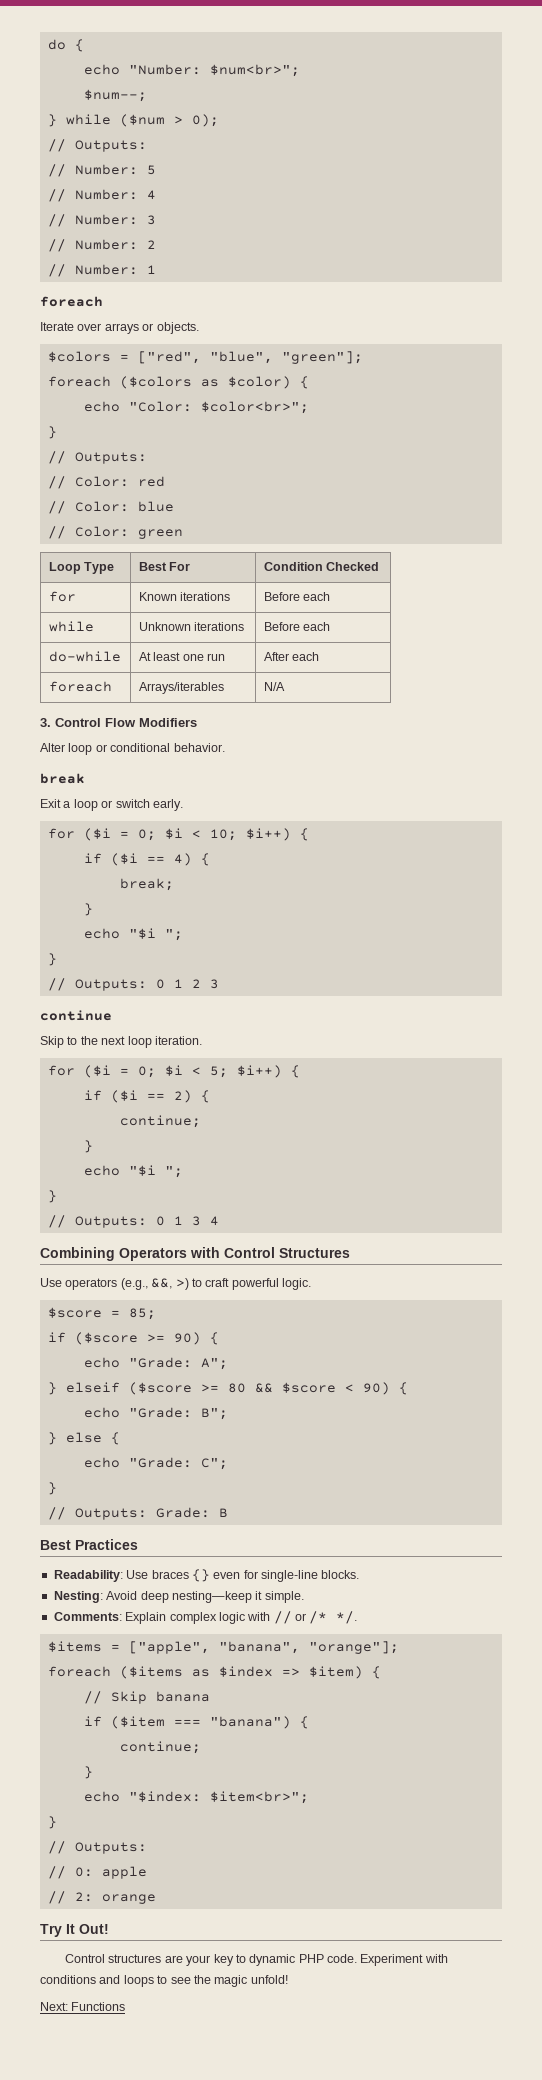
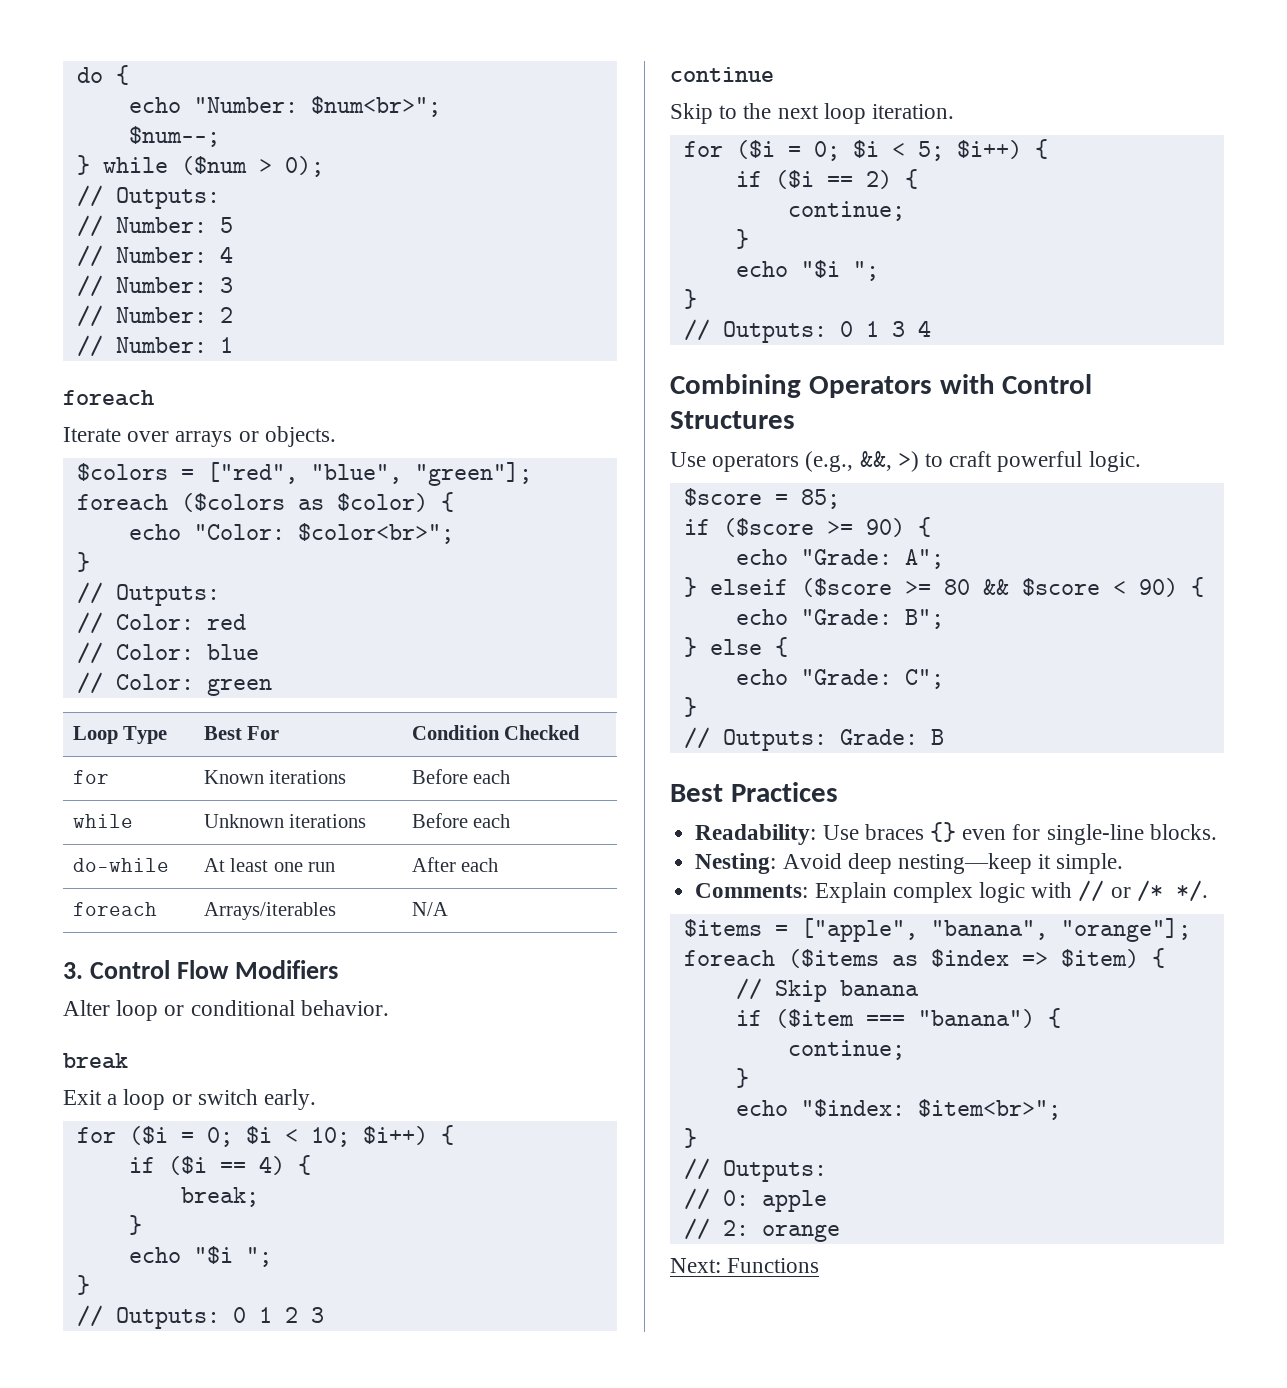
- Try It Out!
- Control structures are your key to dynamic PHP code. Experiment with conditions and loops to see the magic unfold!

